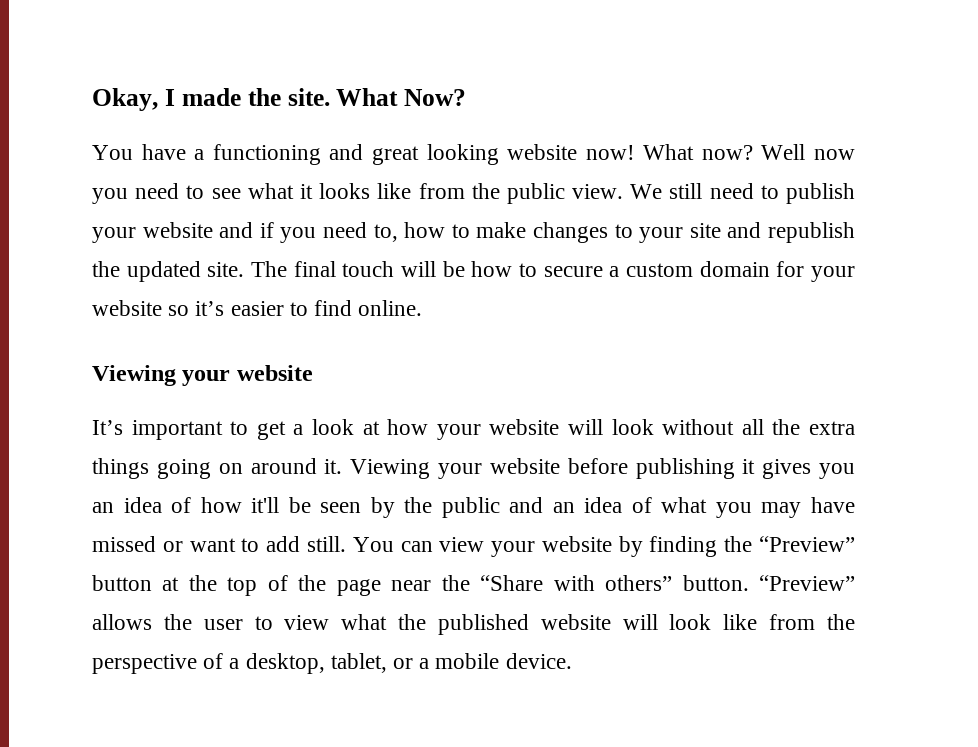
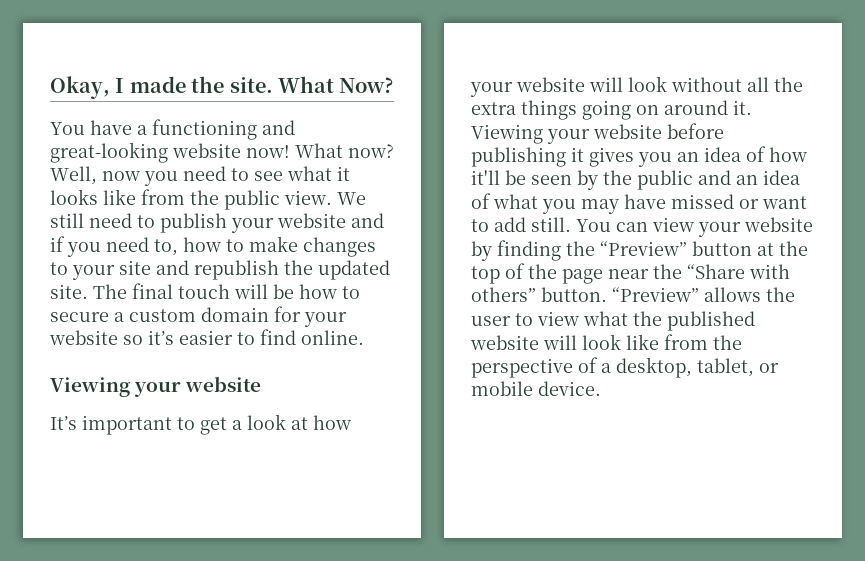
- You have a functioning and great looking website now!
+ You have a functioning and great-looking website now!
- Well now you need to see what it looks like from the public view.
+ Well, now you need to see what it looks like from the public view.
- “Preview” allows the user to view what the published website will look like from the perspective of a desktop, tablet, or a mobile device.
+ “Preview” allows the user to view what the published website will look like from the perspective of a desktop, tablet, or mobile device.

